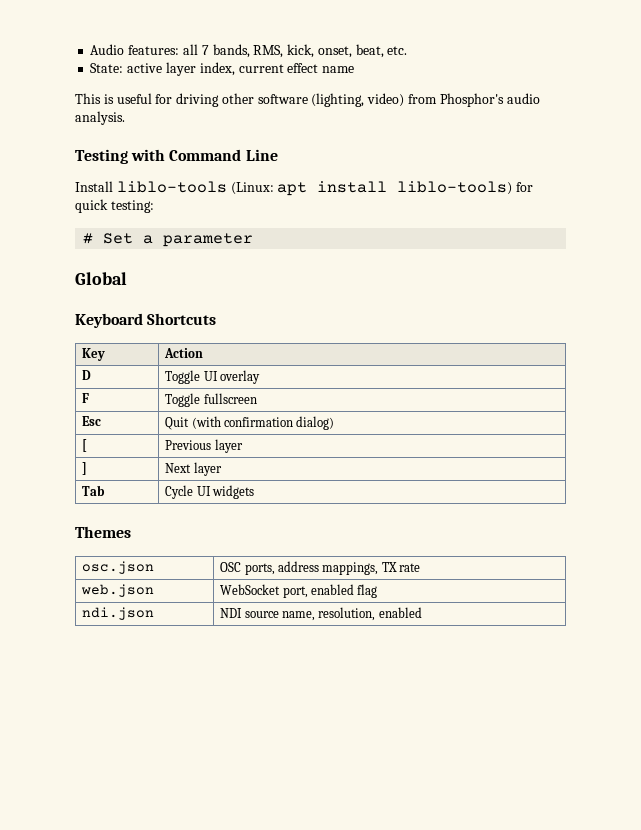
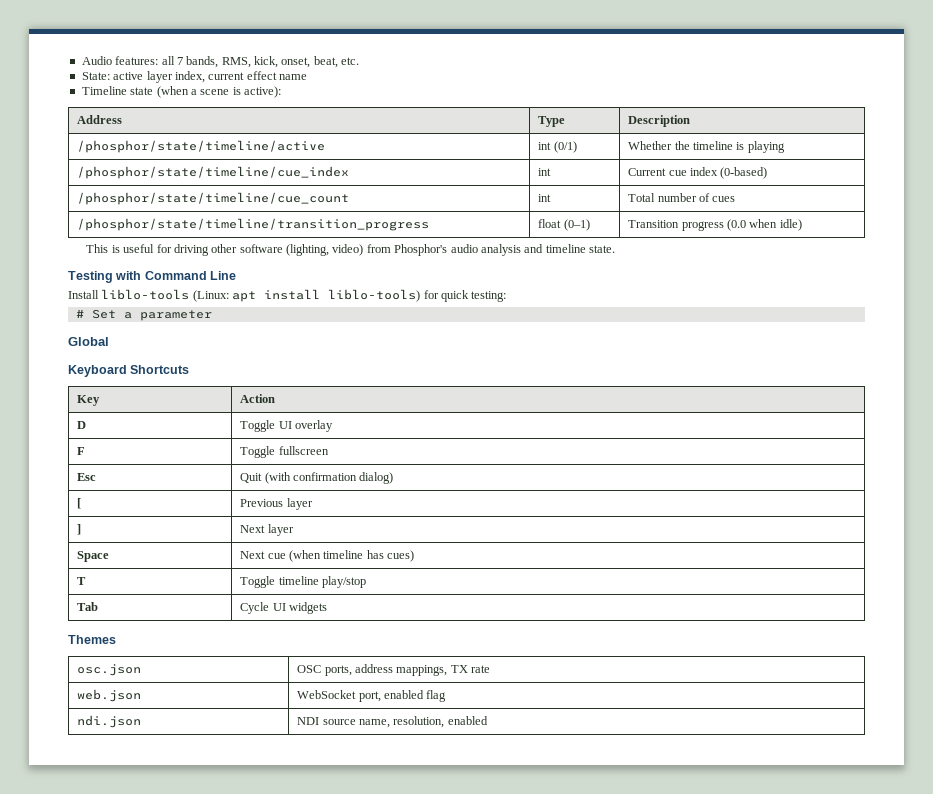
+ Timeline state (when a scene is active):
+ Address | Type | Description
+ /phosphor/state/timeline/active | int (0/1) | Whether the timeline is playing
+ /phosphor/state/timeline/cue_index | int | Current cue index (0-based)
+ /phosphor/state/timeline/cue_count | int | Total number of cues
+ /phosphor/state/timeline/transition_progress | float (0–1) | Transition progress (0.0 when idle)
- This is useful for driving other software (lighting, video) from Phosphor's audio analysis.
+ This is useful for driving other software (lighting, video) from Phosphor's audio analysis and timeline state.
+ Space | Next cue (when timeline has cues)
+ T | Toggle timeline play/stop

